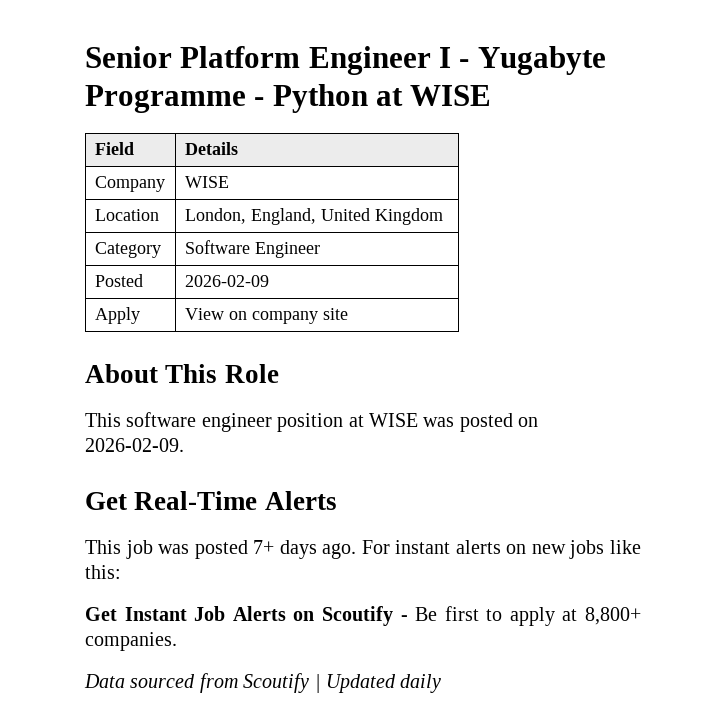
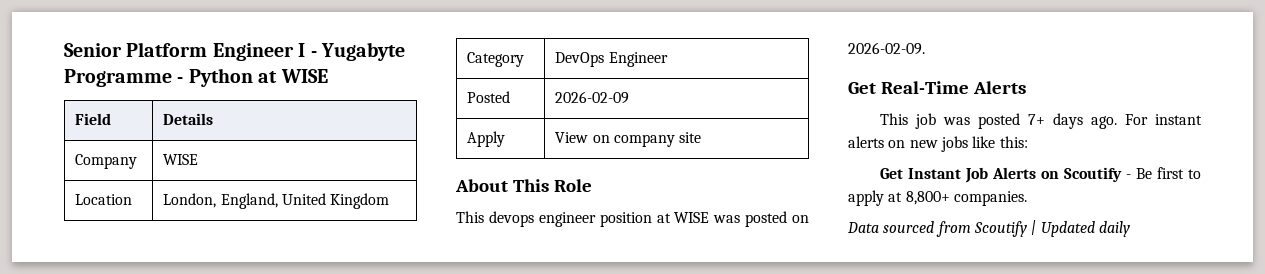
- Category | Software Engineer
+ Category | DevOps Engineer
- This software engineer position at WISE was posted on 2026-02-09.
+ This devops engineer position at WISE was posted on 2026-02-09.

